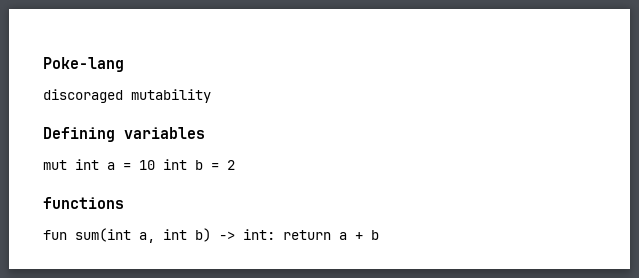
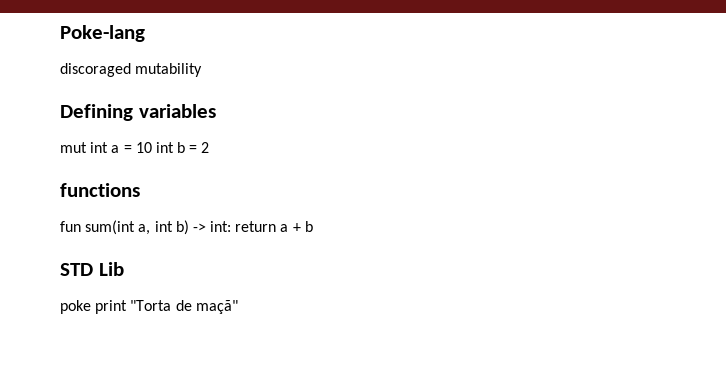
+ STD Lib
+ poke print "Torta de maçã"

